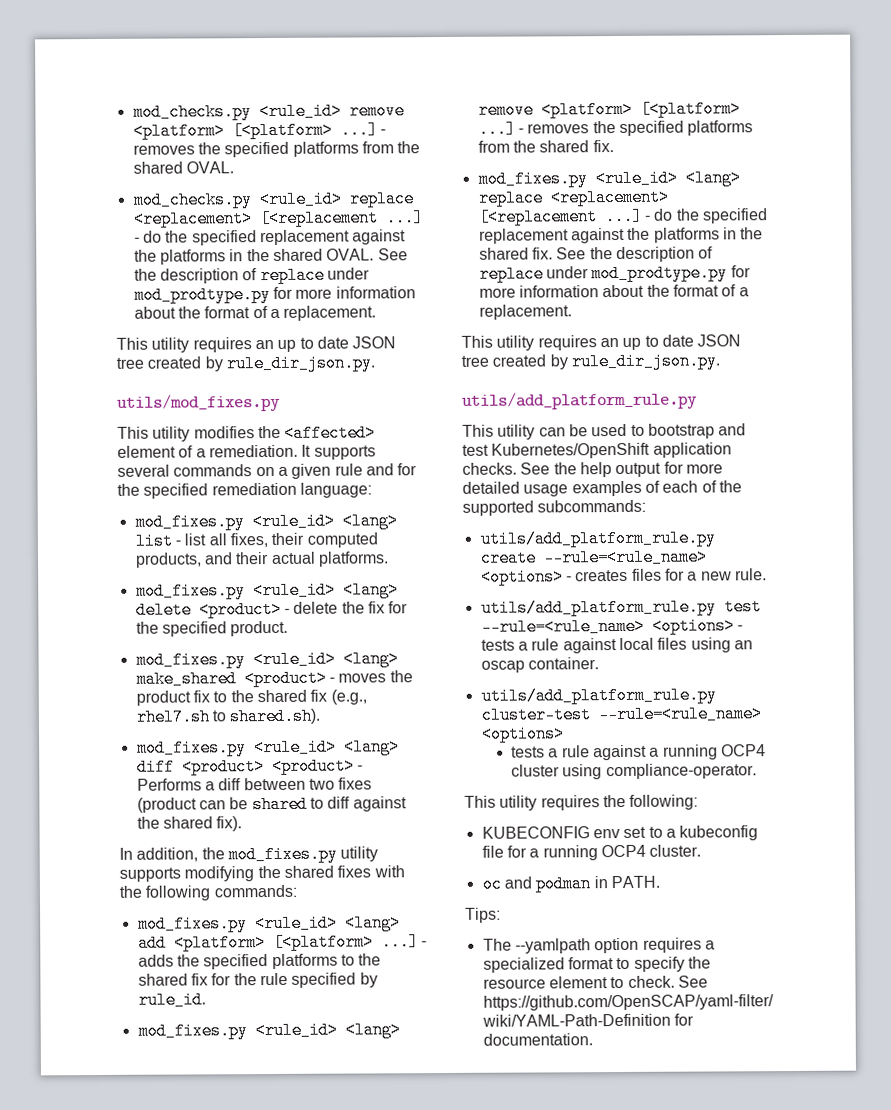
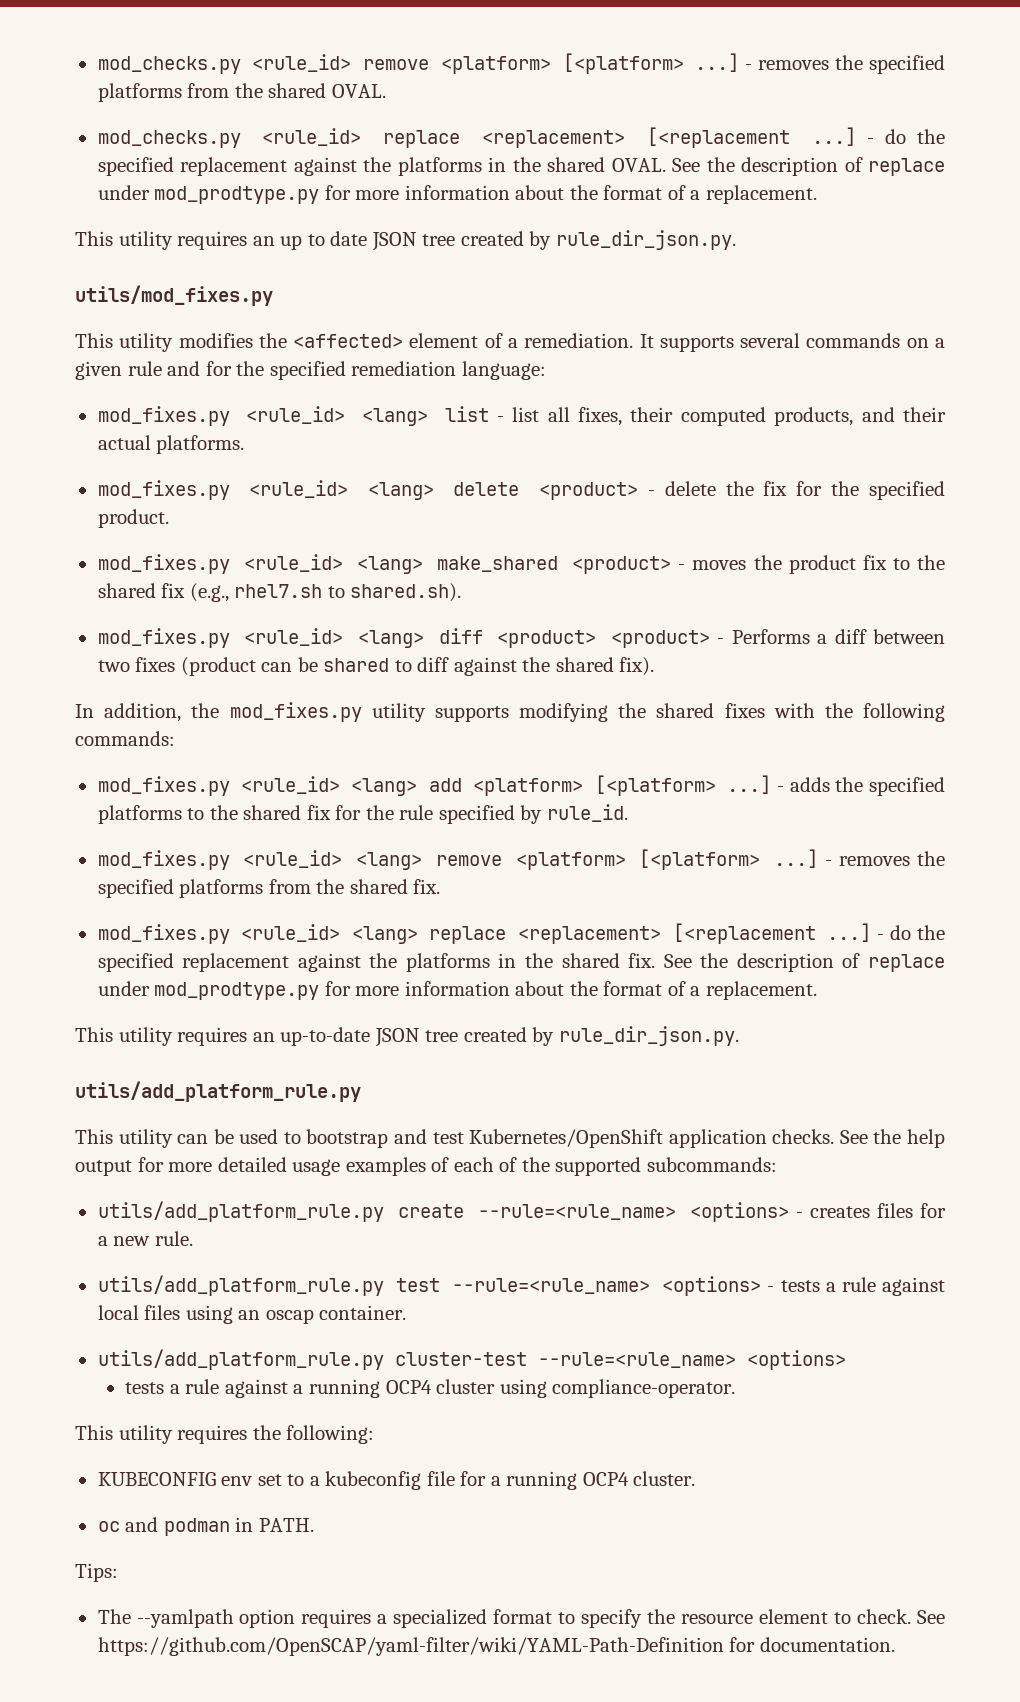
  - do the specified replacement against the platforms in the shared fix. See the description of replace under mod_prodtype.py for more information about the format of a replacement.
- This utility requires an up to date JSON tree created by rule_dir_json.py.
+ This utility requires an up-to-date JSON tree created by rule_dir_json.py.

